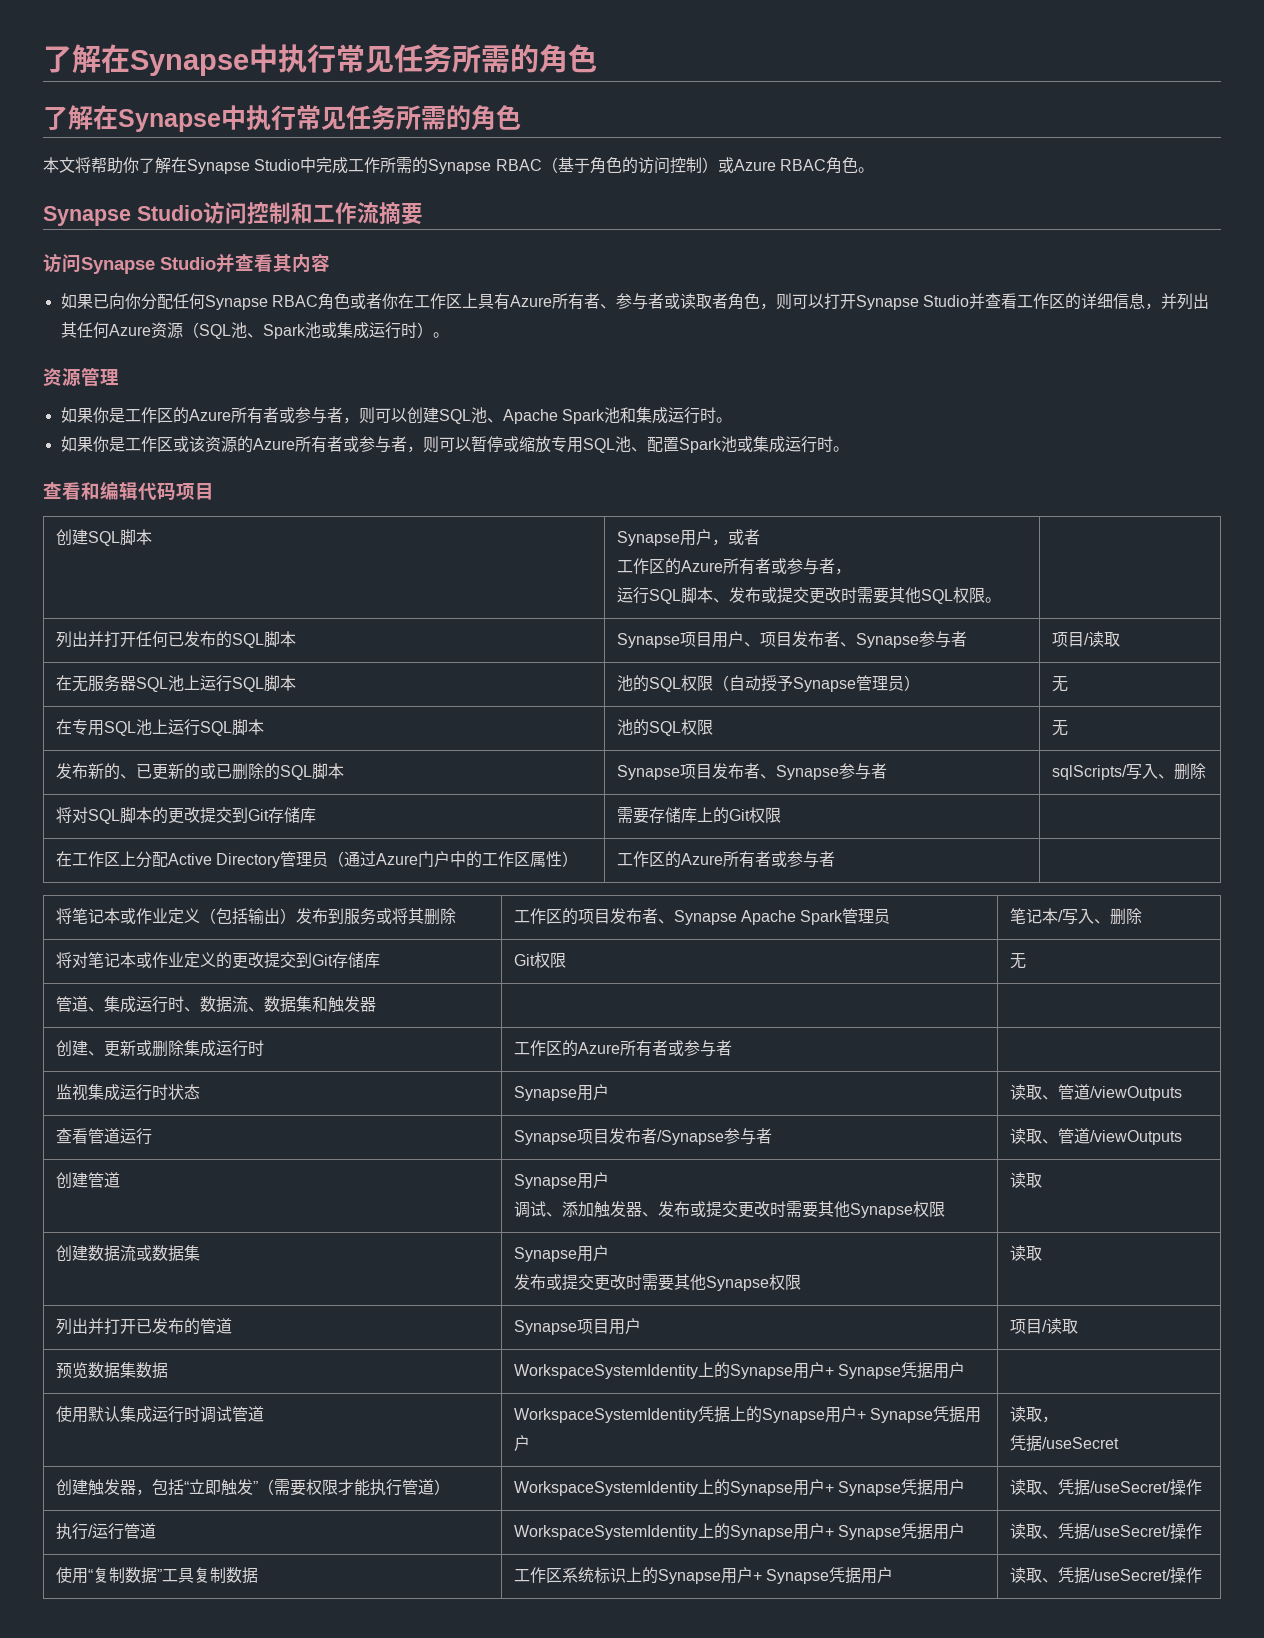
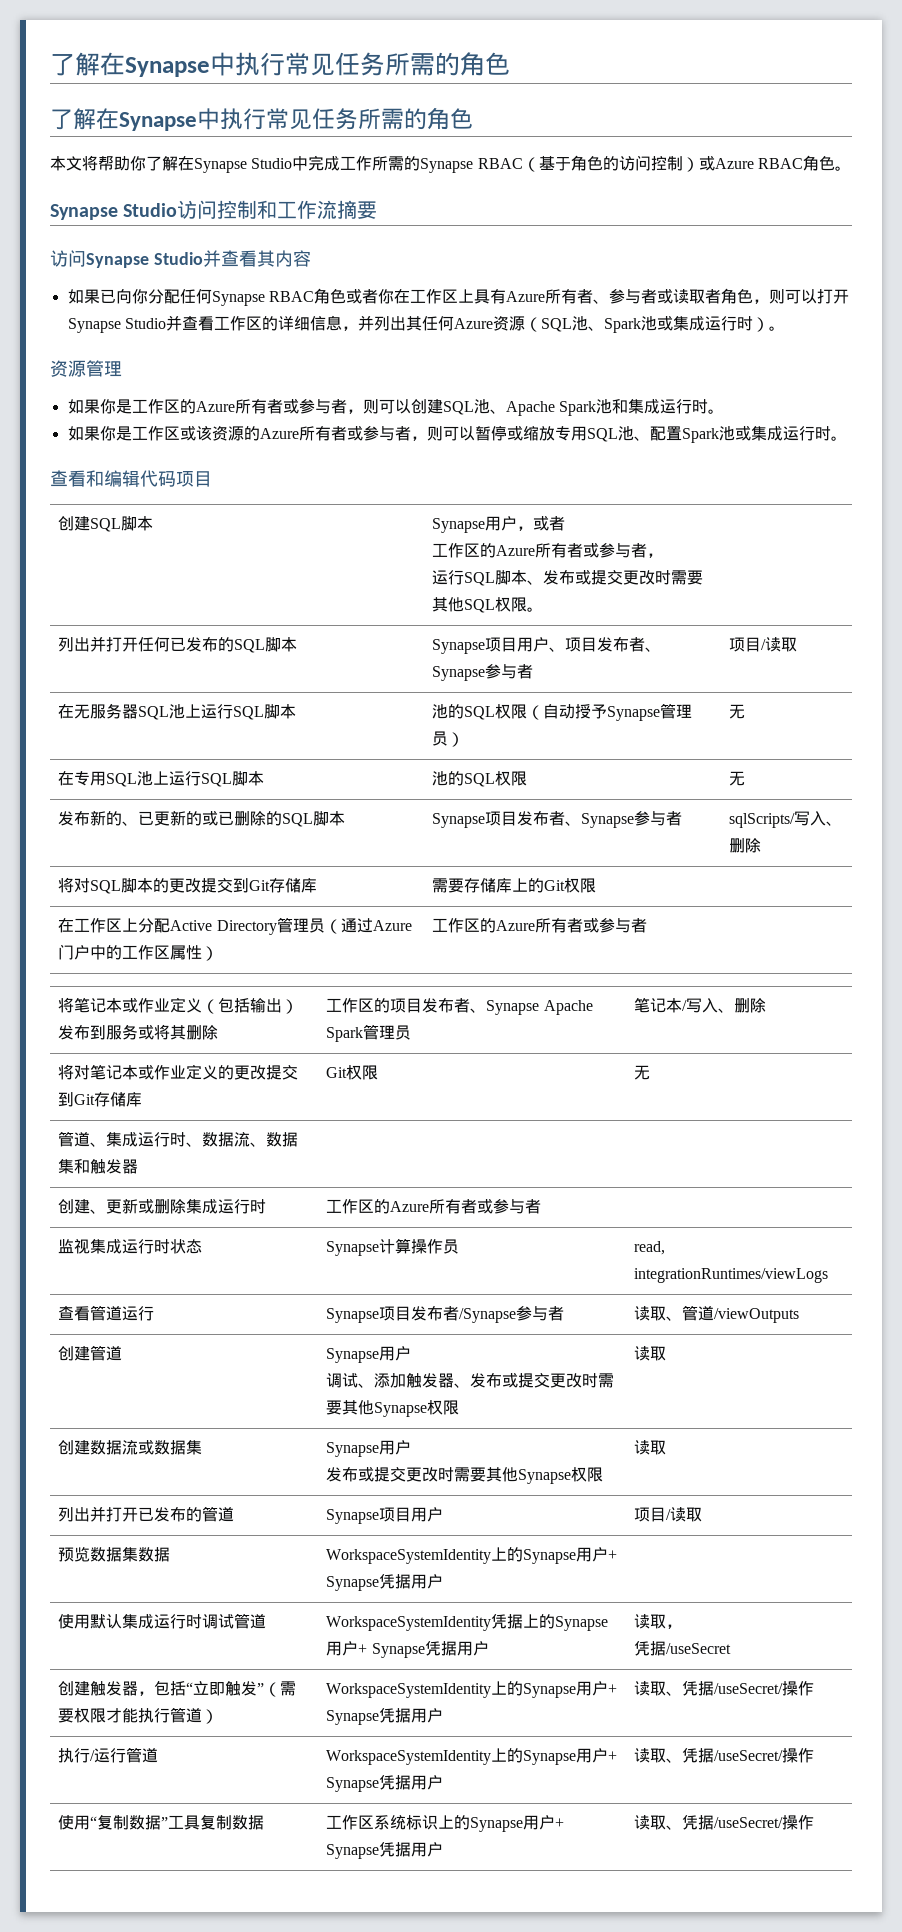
- 监视集成运行时状态 | Synapse用户 | 读取、管道/viewOutputs
+ 监视集成运行时状态 | Synapse计算操作员 | read, integrationRuntimes/viewLogs

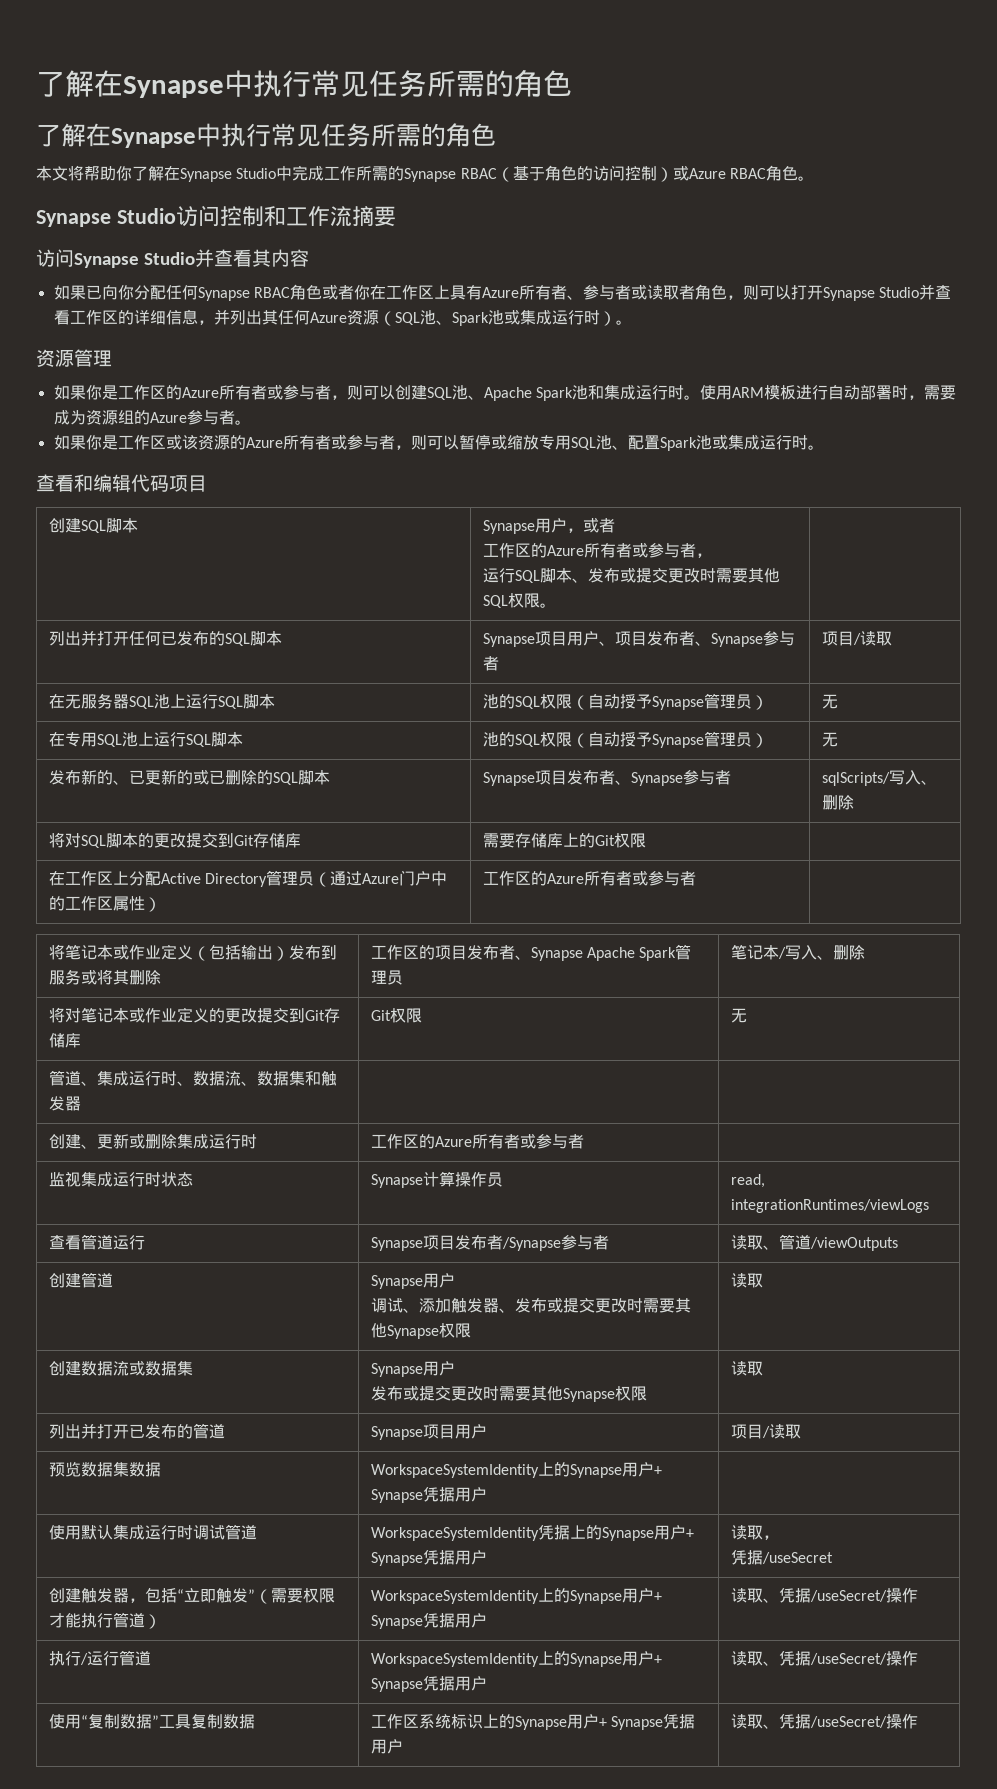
+ 使用ARM模板进行自动部署时，需要成为资源组的Azure参与者。
- 在专用SQL池上运行SQL脚本 | 池的SQL权限 | 无
+ 在专用SQL池上运行SQL脚本 | 池的SQL权限（自动授予Synapse管理员） | 无

